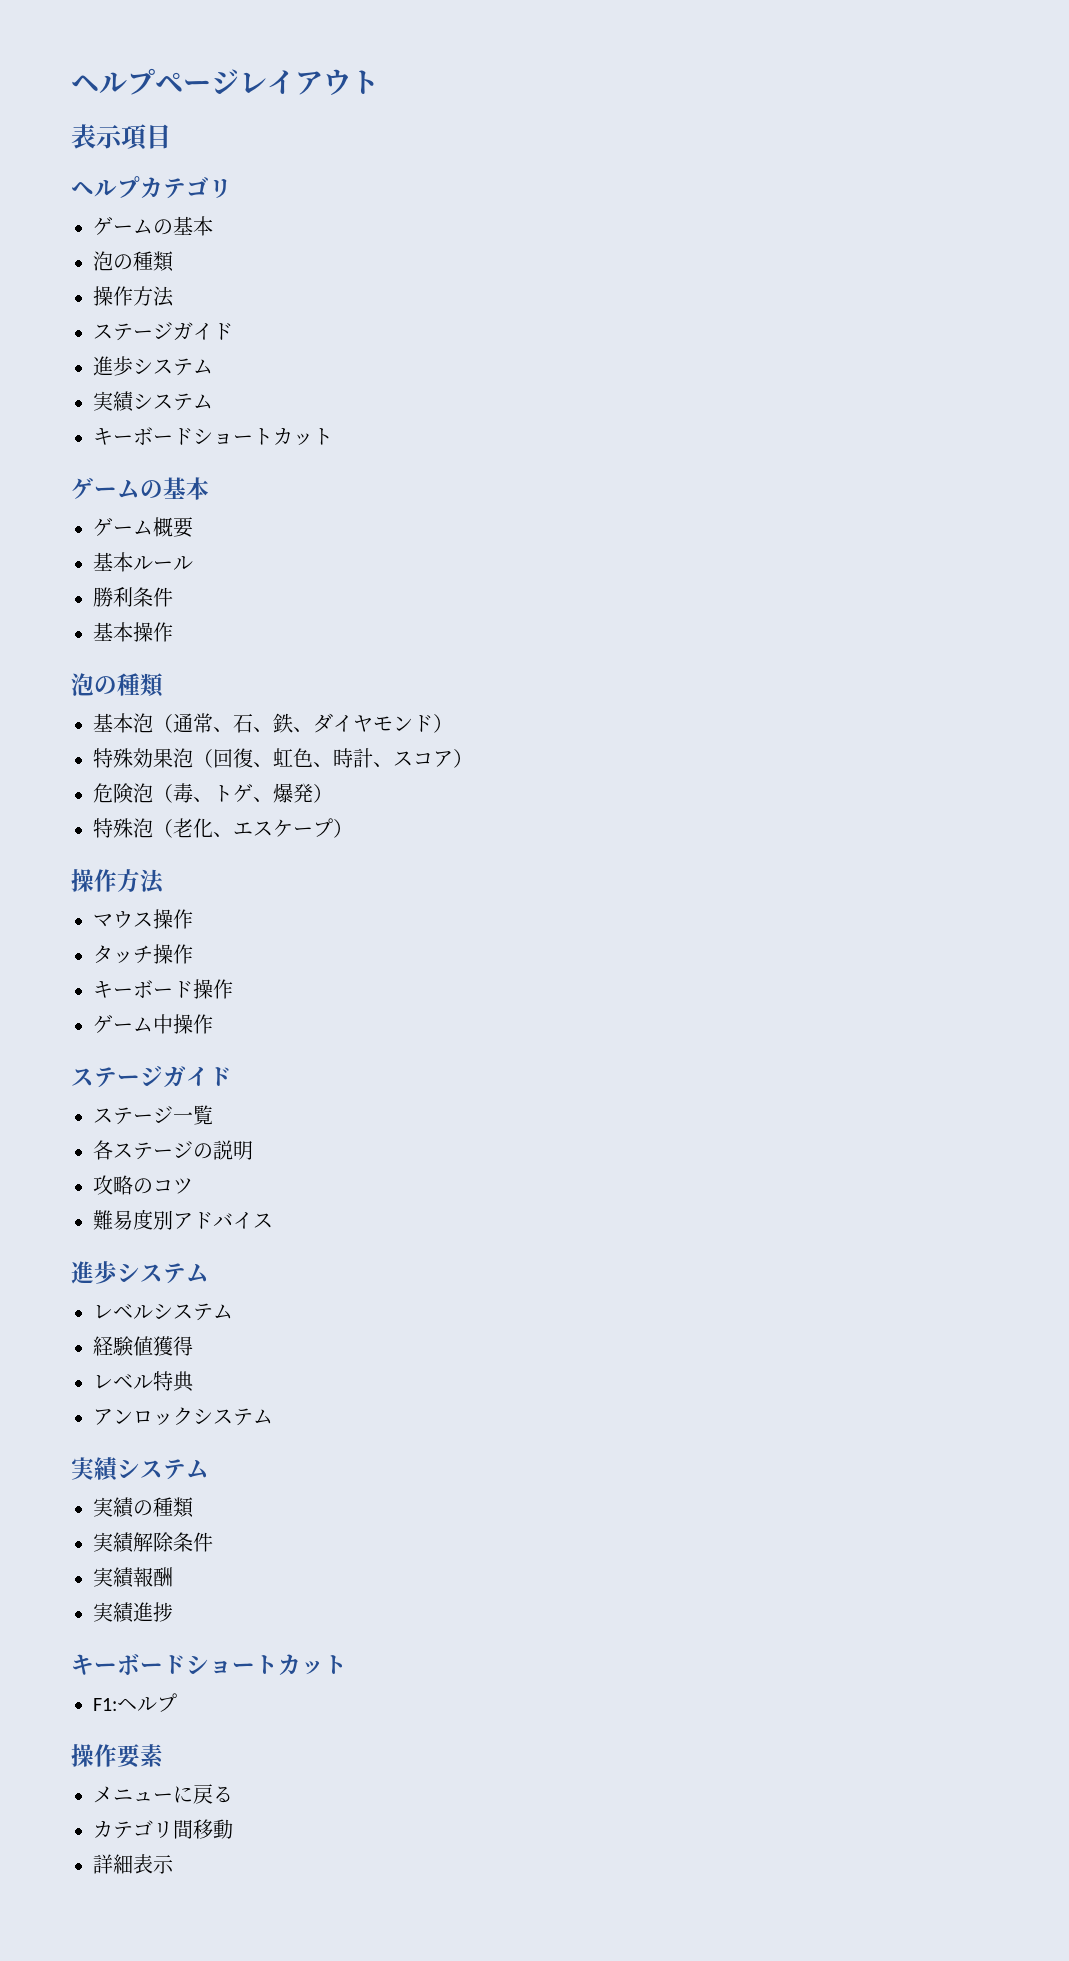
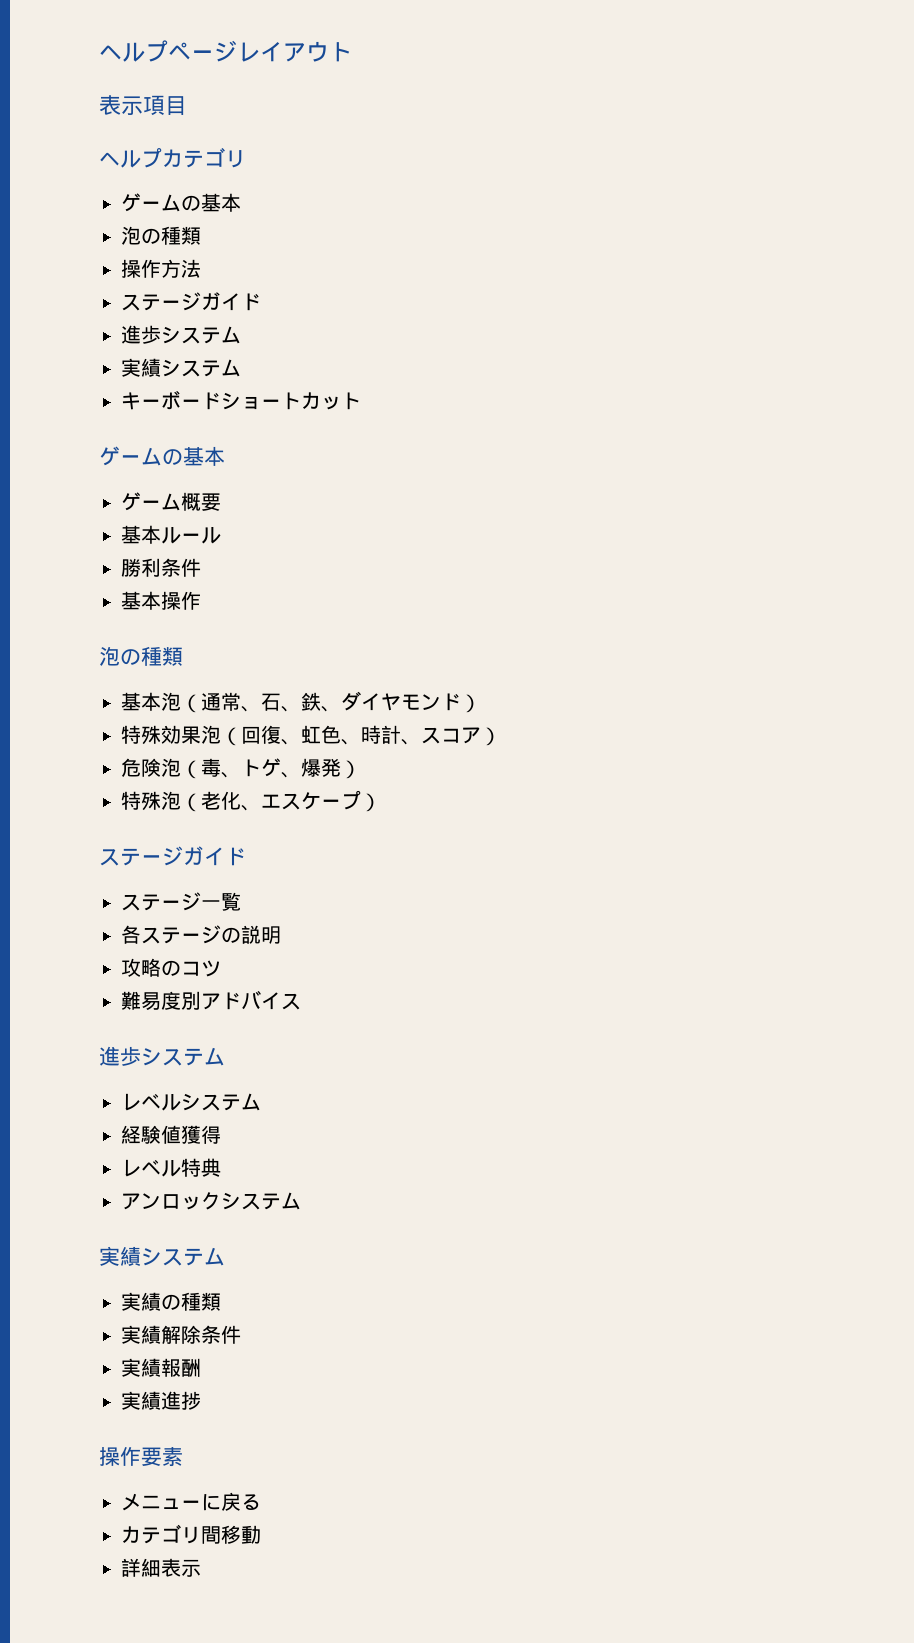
  特殊泡（老化、エスケープ）
- 操作方法
- マウス操作
- タッチ操作
- キーボード操作
- ゲーム中操作
  実績進捗
- キーボードショートカット
- F1:ヘルプ

